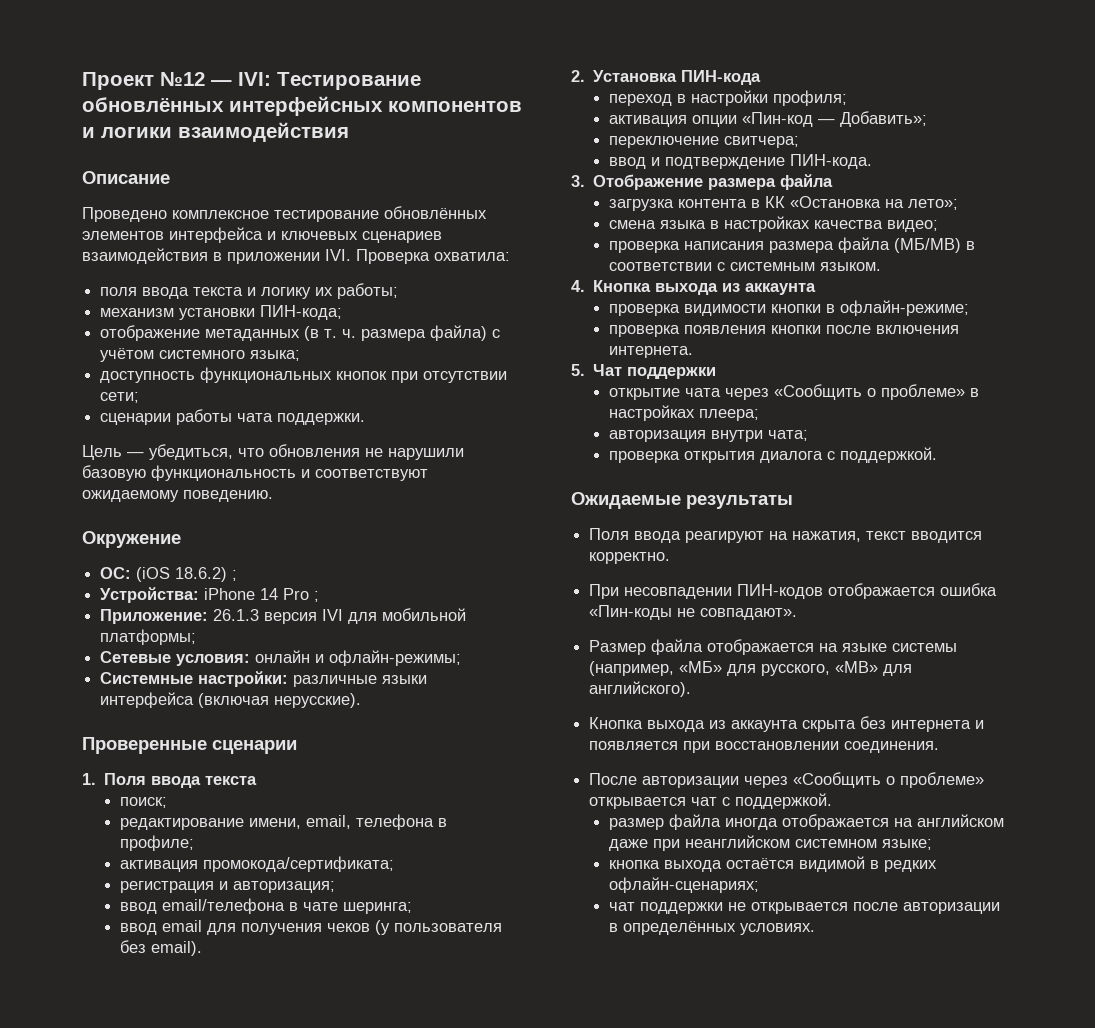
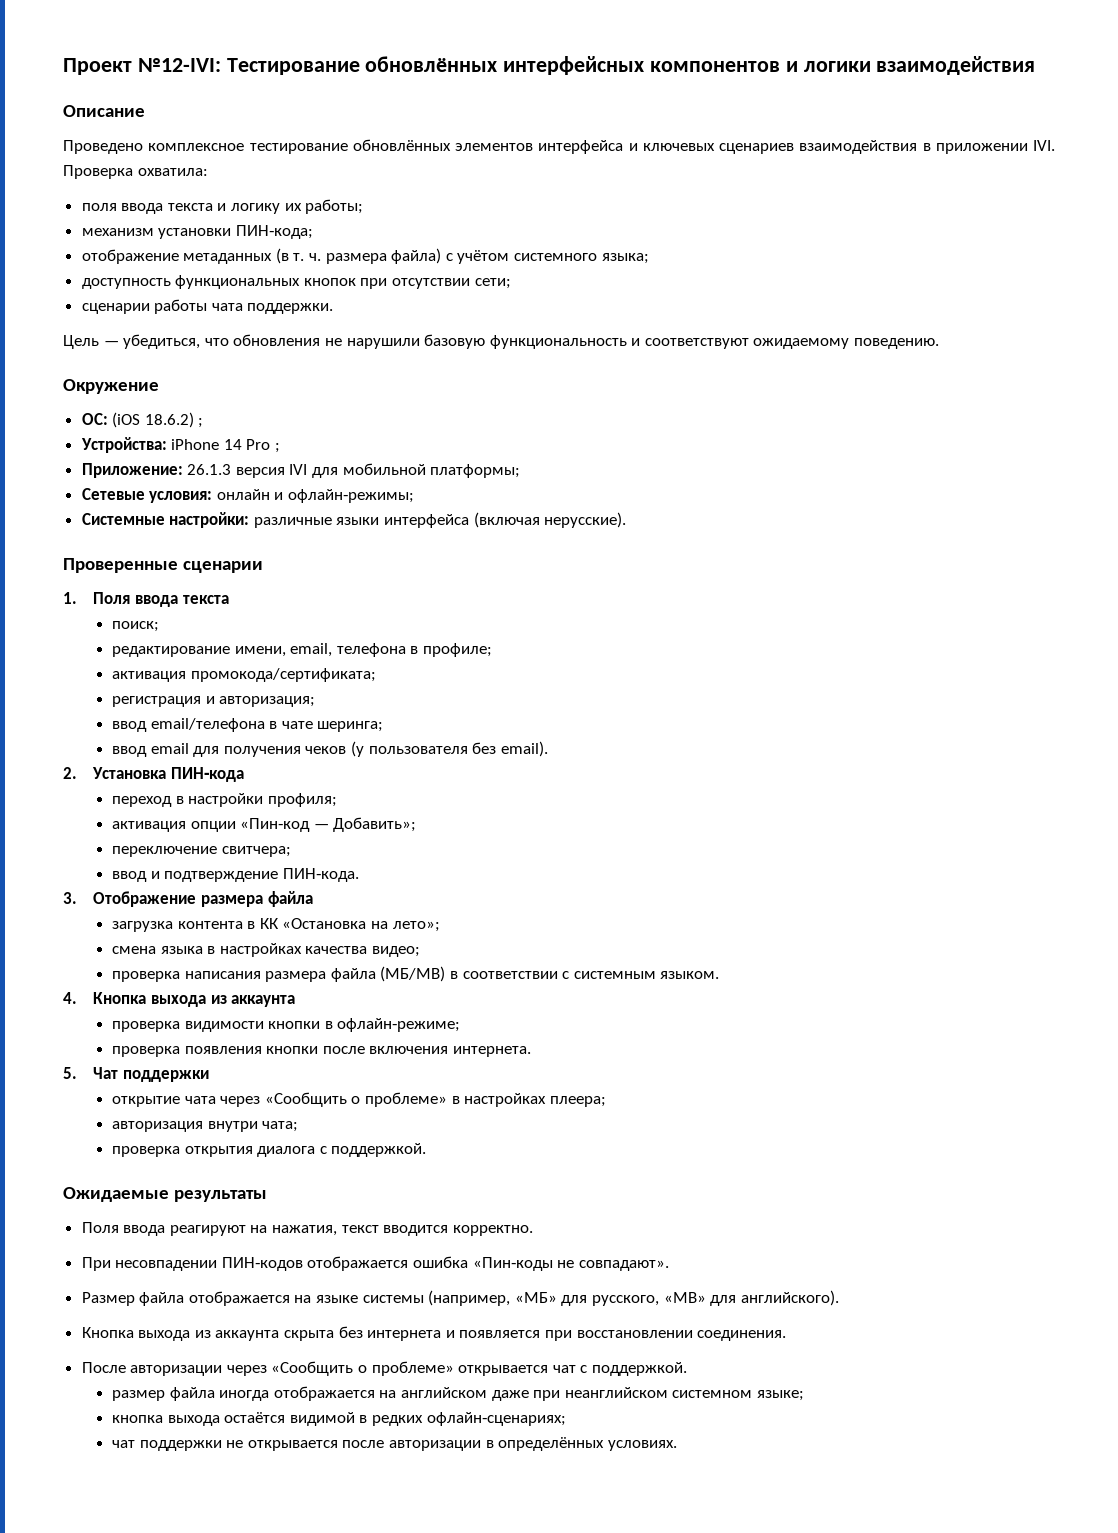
- Проект №12 — IVI: Тестирование обновлённых интерфейсных компонентов и логики взаимодействия
+ Проект №12-IVI: Тестирование обновлённых интерфейсных компонентов и логики взаимодействия

